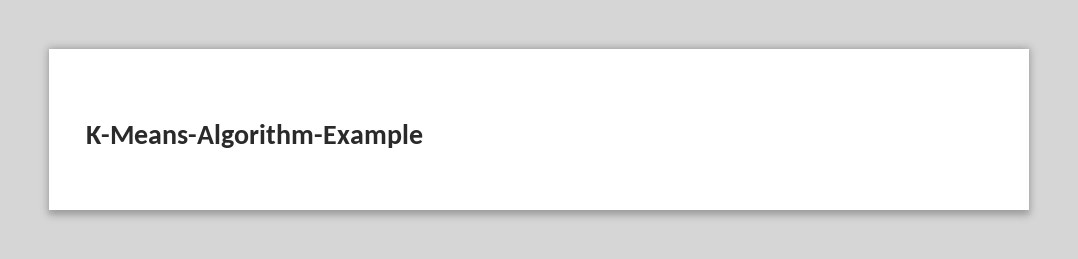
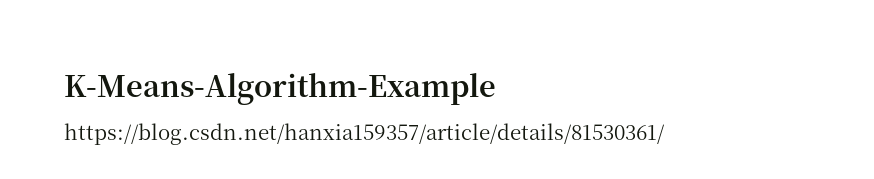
+ https://blog.csdn.net/hanxia159357/article/details/81530361/

